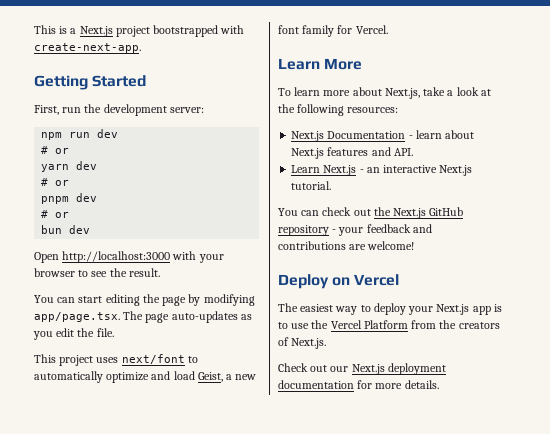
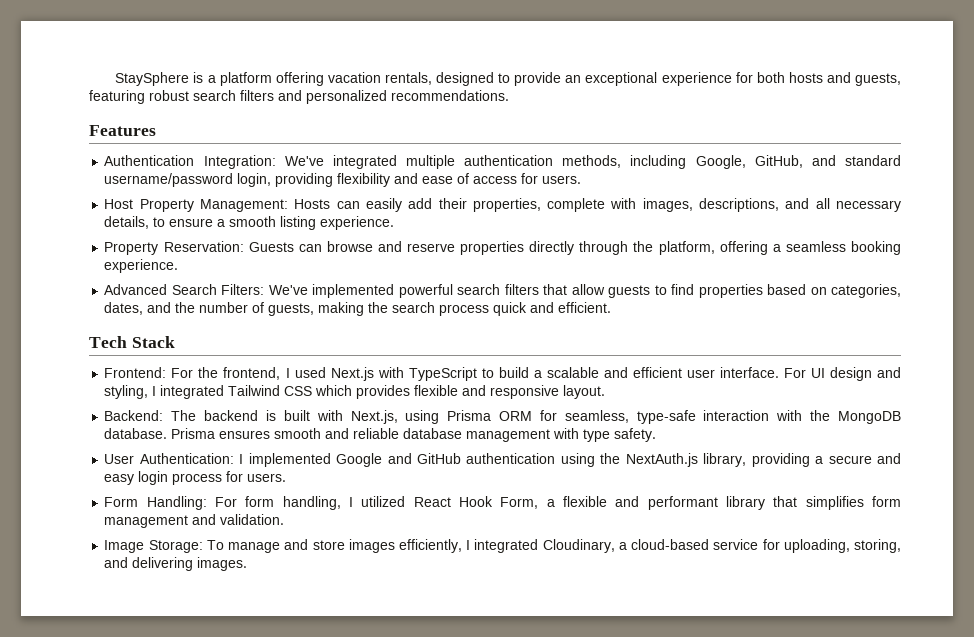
- This is a Next.js project bootstrapped with create-next-app.
- Getting Started
- First, run the development server:
- npm run dev
- # or
- yarn dev
- # or
- pnpm dev
- # or
- bun dev
- Open http://localhost:3000 with your browser to see the result.
- You can start editing the page by modifying app/page.tsx. The page auto-updates as you edit the file.
- This project uses next/font to automatically optimize and load Geist, a new font family for Vercel.
- Learn More
- To learn more about Next.js, take a look at the following resources:
- Next.js Documentation - learn about Next.js features and API.
- Learn Next.js - an interactive Next.js tutorial.
- You can check out the Next.js GitHub repository - your feedback and contributions are welcome!
- Deploy on Vercel
- The easiest way to deploy your Next.js app is to use the Vercel Platform from the creators of Next.js.
- Check out our Next.js deployment documentation for more details.
+ StaySphere is a platform offering vacation rentals, designed to provide an exceptional experience for both hosts and guests, featuring robust search filters and personalized recommendations.
+ Features
+ Authentication Integration: We've integrated multiple authentication methods, including Google, GitHub, and standard username/password login, providing flexibility and ease of access for users.
+ Host Property Management: Hosts can easily add their properties, complete with images, descriptions, and all necessary details, to ensure a smooth listing experience.
+ Property Reservation: Guests can browse and reserve properties directly through the platform, offering a seamless booking experience.
+ Advanced Search Filters: We've implemented powerful search filters that allow guests to find properties based on categories, dates, and the number of guests, making the search process quick and efficient.
+ Tech Stack
+ Frontend: For the frontend, I used Next.js with TypeScript to build a scalable and efficient user interface. For UI design and styling, I integrated Tailwind CSS which provides flexible and responsive layout.
+ Backend: The backend is built with Next.js, using Prisma ORM for seamless, type-safe interaction with the MongoDB database. Prisma ensures smooth and reliable database management with type safety.
+ User Authentication: I implemented Google and GitHub authentication using the NextAuth.js library, providing a secure and easy login process for users.
+ Form Handling: For form handling, I utilized React Hook Form, a flexible and performant library that simplifies form management and validation.
+ Image Storage: To manage and store images efficiently, I integrated Cloudinary, a cloud-based service for uploading, storing, and delivering images.

